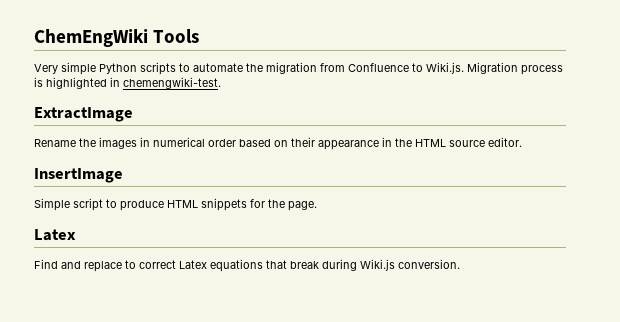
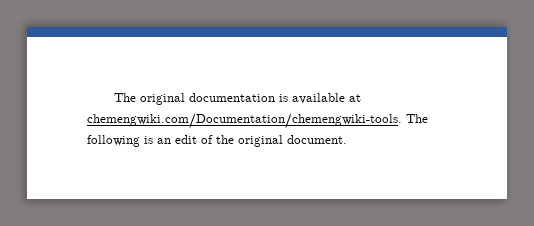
- ChemEngWiki Tools
- Very simple Python scripts to automate the migration from Confluence to Wiki.js. Migration process is highlighted in chemengwiki-test.
- ExtractImage
- Rename the images in numerical order based on their appearance in the HTML source editor.
- InsertImage
- Simple script to produce HTML snippets for the page.
- Latex
- Find and replace to correct Latex equations that break during Wiki.js conversion.
+ The original documentation is available at chemengwiki.com/Documentation/chemengwiki-tools. The following is an edit of the original document.

